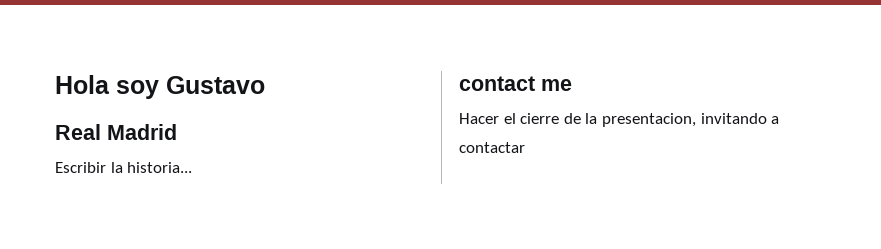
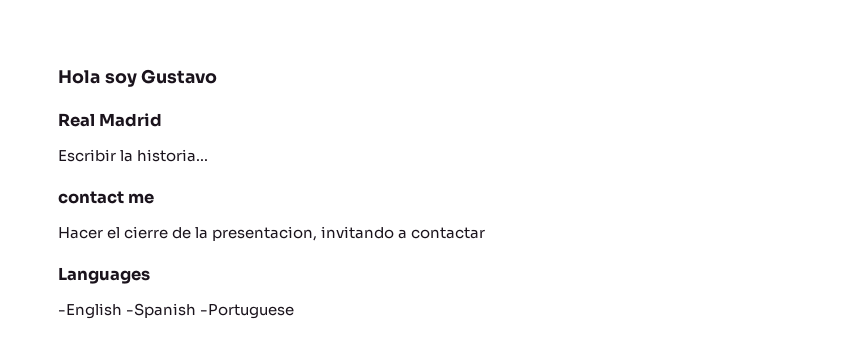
+ Languages
+ -English -Spanish -Portuguese

